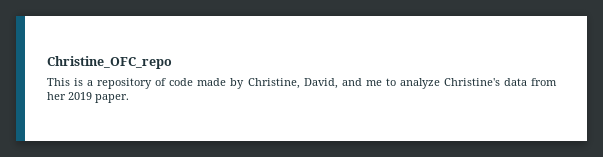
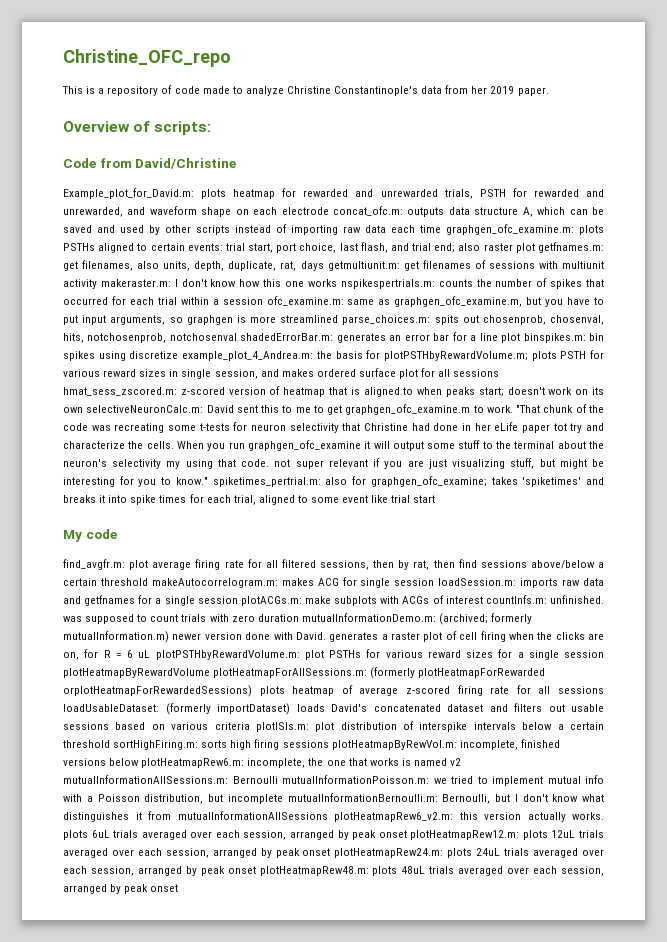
- This is a repository of code made by Christine, David, and me to analyze Christine's data from her 2019 paper.
+ This is a repository of code made to analyze Christine Constantinople's data from her 2019 paper.
+ Overview of scripts:
+ Code from David/Christine
+ Example_plot_for_David.m: plots heatmap for rewarded and unrewarded trials, PSTH for rewarded and unrewarded, and waveform shape on each electrode concat_ofc.m: outputs data structure A, which can be saved and used by other scripts instead of importing raw data each time graphgen_ofc_examine.m: plots PSTHs aligned to certain events: trial start, port choice, last flash, and trial end; also raster plot getfnames.m: get filenames, also units, depth, duplicate, rat, days getmultiunit.m: get filenames of sessions with multiunit activity makeraster.m: I don't know how this one works nspikespertrials.m: counts the number of spikes that occurred for each trial within a session ofc_examine.m: same as graphgen_ofc_examine.m, but you have to put input arguments, so graphgen is more streamlined parse_choices.m: spits out chosenprob, chosenval, hits, notchosenprob, notchosenval shadedErrorBar.m: generates an error bar for a line plot binspikes.m: bin spikes using discretize example_plot_4_Andrea.m: the basis for plotPSTHbyRewardVolume.m; plots PSTH for various reward sizes in single session, and makes ordered surface plot for all sessions hmat_sess_zscored.m: z-scored version of heatmap that is aligned to when peaks start; doesn't work on its own selectiveNeuronCalc.m: David sent this to me to get graphgen_ofc_examine.m to work. "That chunk of the code was recreating some t-tests for neuron selectivity that Christine had done in her eLife paper tot try and characterize the cells. When you run graphgen_ofc_examine it will output some stuff to the terminal about the neuron's selectivity my using that code. not super relevant if you are just visualizing stuff, but might be interesting for you to know." spiketimes_pertrial.m: also for graphgen_ofc_examine; takes 'spiketimes' and breaks it into spike times for each trial, aligned to some event like trial start
+ My code
+ find_avgfr.m: plot average firing rate for all filtered sessions, then by rat, then find sessions above/below a certain threshold makeAutocorrelogram.m: makes ACG for single session loadSession.m: imports raw data and getfnames for a single session plotACGs.m: make subplots with ACGs of interest countInfs.m: unfinished. was supposed to count trials with zero duration mutualInformationDemo.m: (archived; formerly mutualInformation.m) newer version done with David. generates a raster plot of cell firing when the clicks are on, for R = 6 uL plotPSTHbyRewardVolume.m: plot PSTHs for various reward sizes for a single session plotHeatmapByRewardVolume plotHeatmapForAllSessions.m: (formerly plotHeatmapForRewarded orplotHeatmapForRewardedSessions) plots heatmap of average z-scored firing rate for all sessions loadUsableDataset: (formerly importDataset) loads David's concatenated dataset and filters out usable sessions based on various criteria plotISIs.m: plot distribution of interspike intervals below a certain threshold sortHighFiring.m: sorts high firing sessions plotHeatmapByRewVol.m: incomplete, finished versions below plotHeatmapRew6.m: incomplete, the one that works is named v2 mutualInformationAllSessions.m: Bernoulli mutualInformationPoisson.m: we tried to implement mutual info with a Poisson distribution, but incomplete mutualInformationBernoulli.m: Bernoulli, but I don't know what distinguishes it from mutualInformationAllSessions plotHeatmapRew6_v2.m: this version actually works. plots 6uL trials averaged over each session, arranged by peak onset plotHeatmapRew12.m: plots 12uL trials averaged over each session, arranged by peak onset plotHeatmapRew24.m: plots 24uL trials averaged over each session, arranged by peak onset plotHeatmapRew48.m: plots 48uL trials averaged over each session, arranged by peak onset

